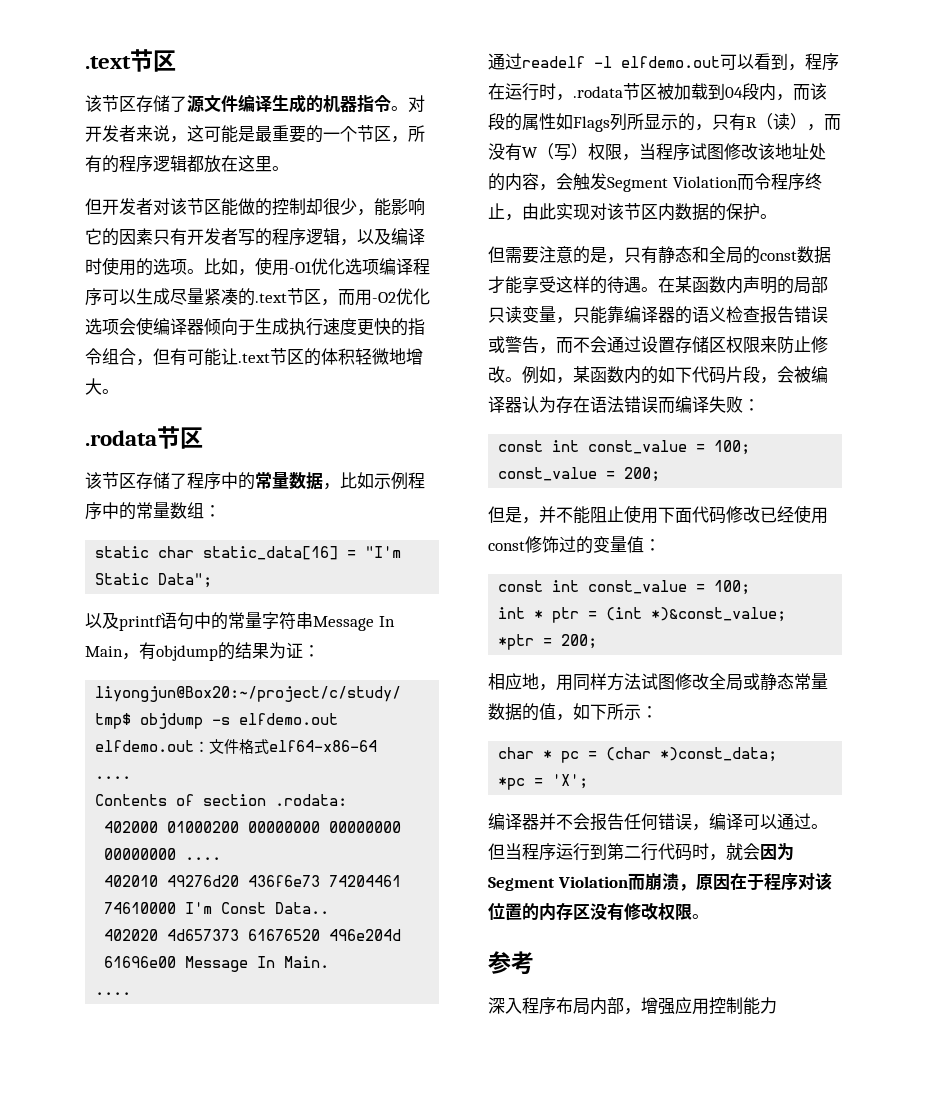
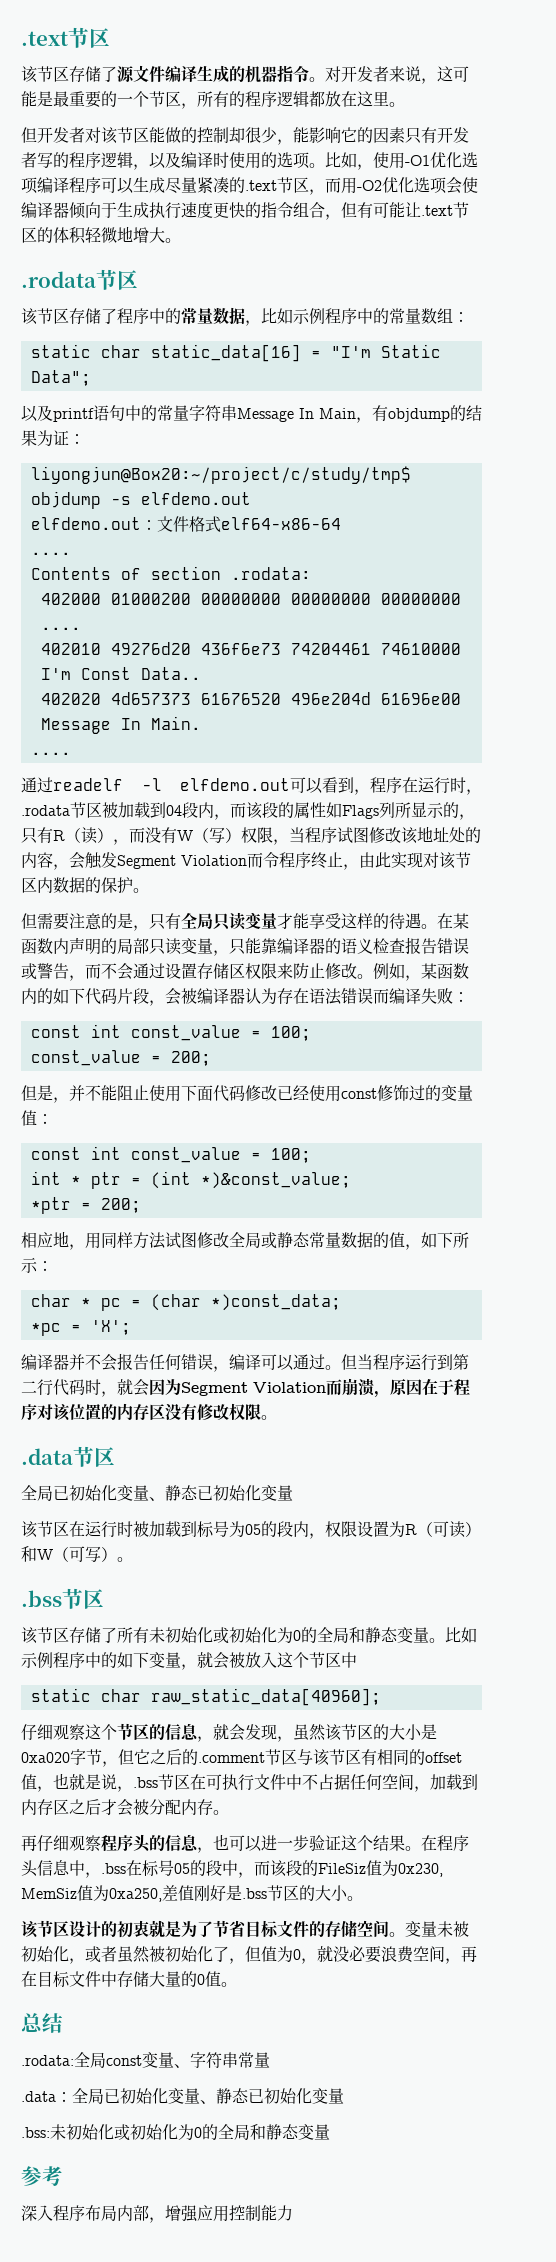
- 但需要注意的是，只有静态和全局的const数据才能享受这样的待遇。
+ 但需要注意的是，只有全局只读变量才能享受这样的待遇。
+ .data节区
+ 全局已初始化变量、静态已初始化变量
+ 该节区在运行时被加载到标号为05的段内，权限设置为R（可读）和W（可写）。
+ .bss节区
+ 该节区存储了所有未初始化或初始化为0的全局和静态变量。比如示例程序中的如下变量，就会被放入这个节区中
+ static char raw_static_data[40960];
+ 仔细观察这个节区的信息，就会发现，虽然该节区的大小是0xa020字节，但它之后的.comment节区与该节区有相同的offset值，也就是说，.bss节区在可执行文件中不占据任何空间，加载到内存区之后才会被分配内存。
+ 再仔细观察程序头的信息，也可以进一步验证这个结果。在程序头信息中，.bss在标号05的段中，而该段的FileSiz值为0x230, MemSiz值为0xa250,差值刚好是.bss节区的大小。
+ 该节区设计的初衷就是为了节省目标文件的存储空间。变量未被初始化，或者虽然被初始化了，但值为0，就没必要浪费空间，再在目标文件中存储大量的0值。
+ 总结
+ .rodata:全局const变量、字符串常量
+ .data：全局已初始化变量、静态已初始化变量
+ .bss:未初始化或初始化为0的全局和静态变量

